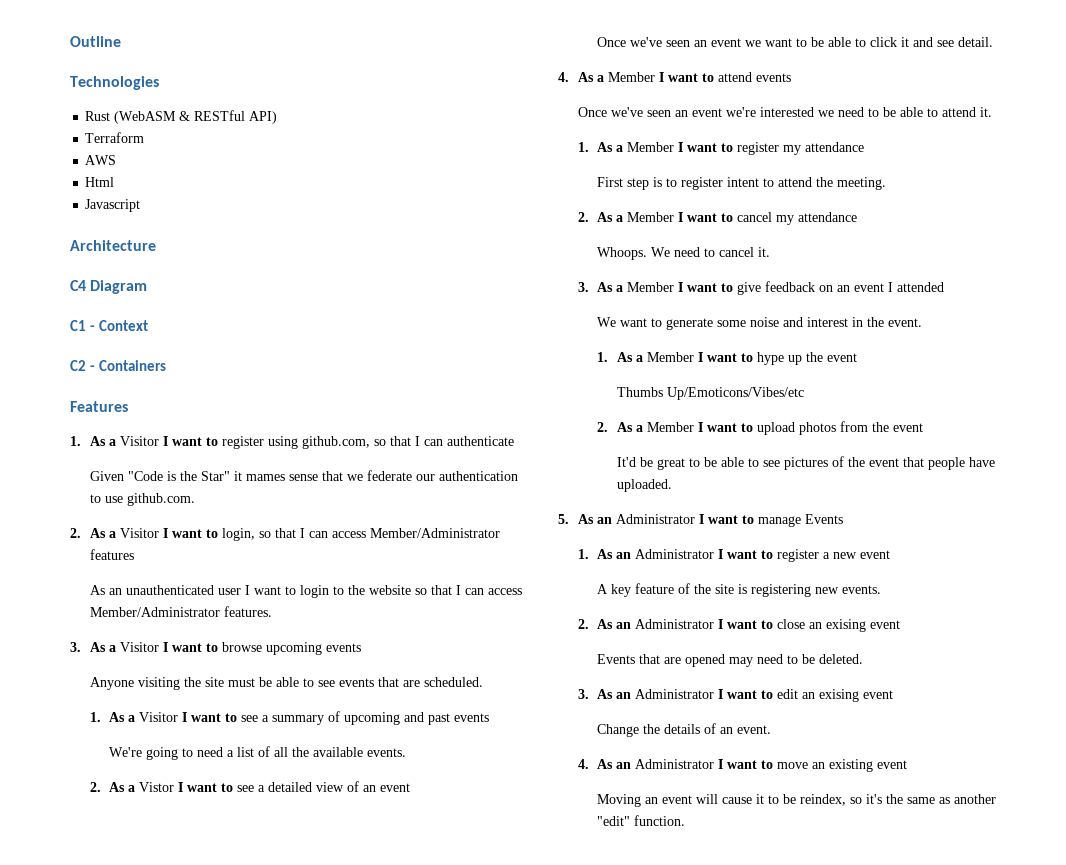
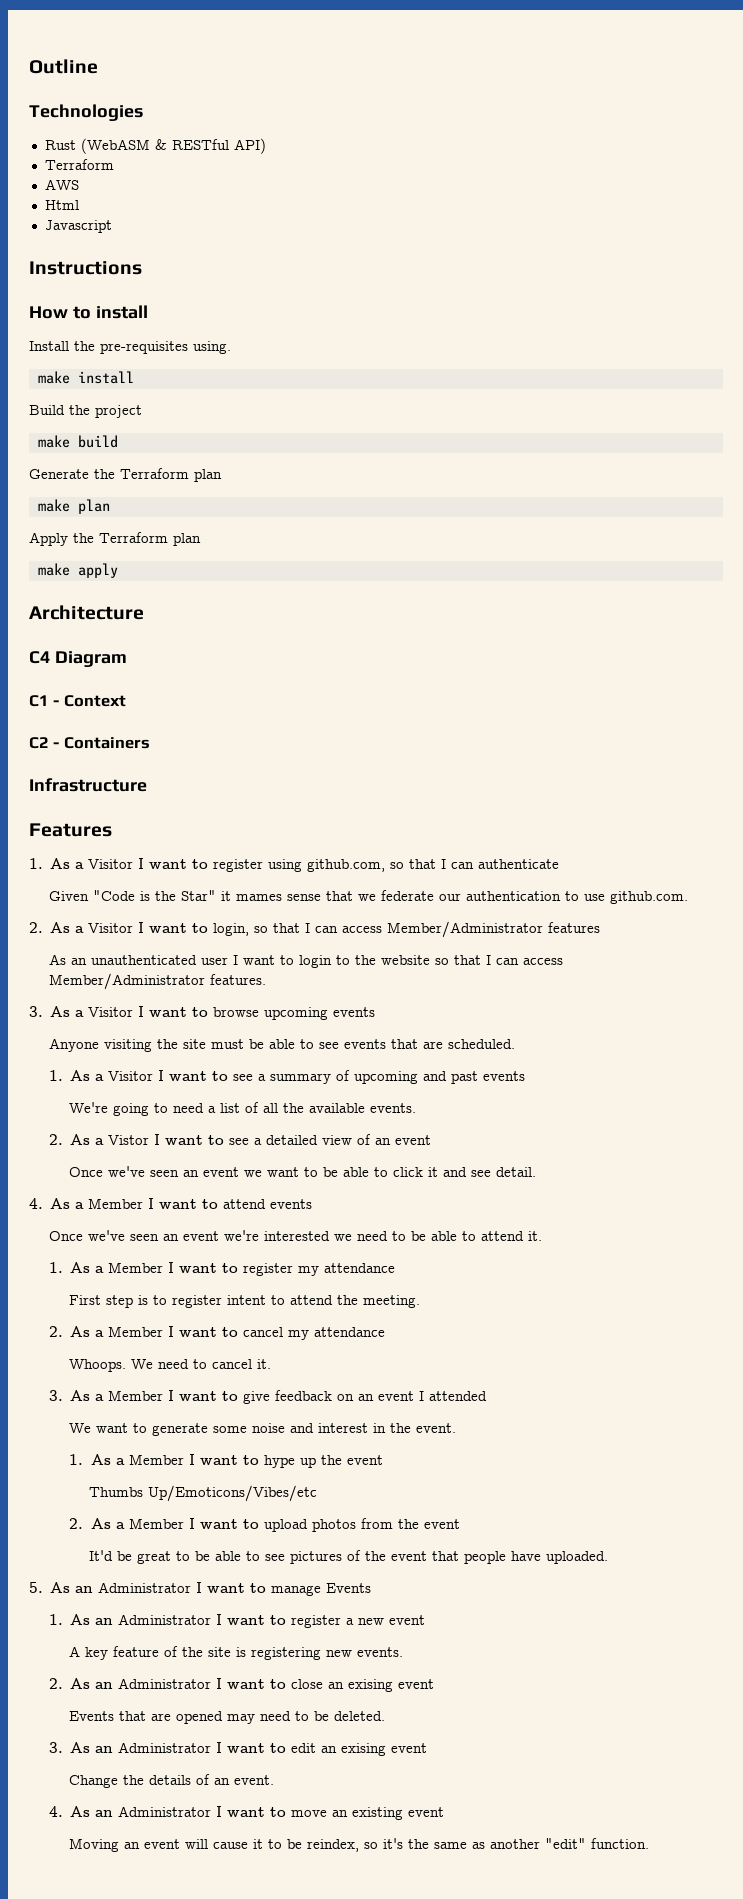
+ Instructions
+ How to install
+ Install the pre-requisites using.
+ make install
+ Build the project
+ make build
+ Generate the Terraform plan
+ make plan
+ Apply the Terraform plan
+ make apply
+ Infrastructure

